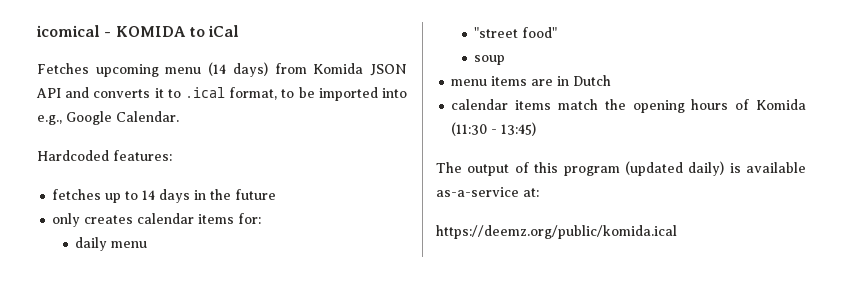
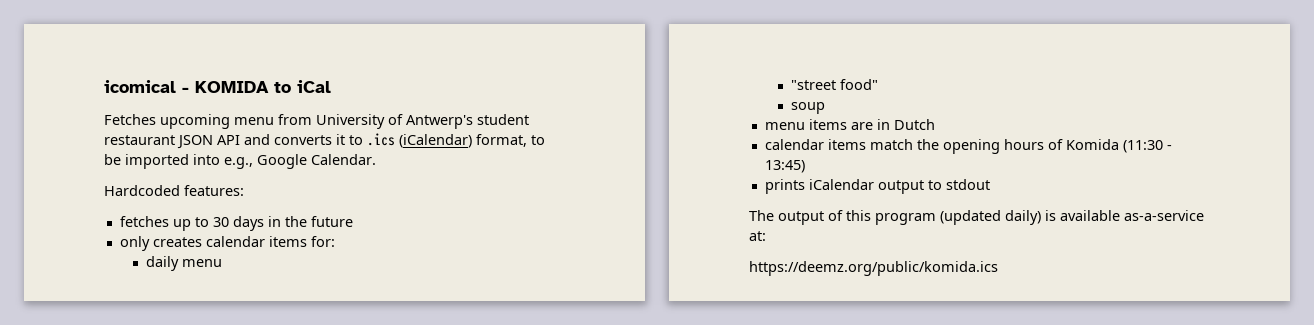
- Fetches upcoming menu (14 days) from Komida JSON API and converts it to .ical format, to be imported into e.g., Google Calendar.
+ Fetches upcoming menu from University of Antwerp's student restaurant JSON API and converts it to .ics (iCalendar) format, to be imported into e.g., Google Calendar.
- fetches up to 14 days in the future
+ fetches up to 30 days in the future
+ prints iCalendar output to stdout
- https://deemz.org/public/komida.ical
+ https://deemz.org/public/komida.ics

